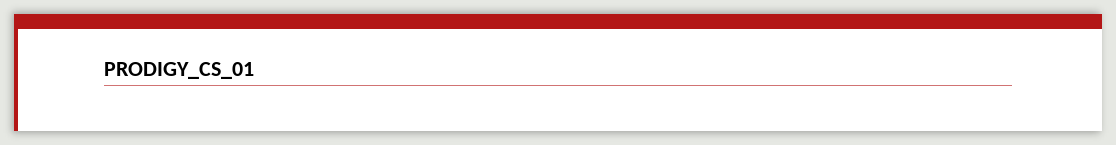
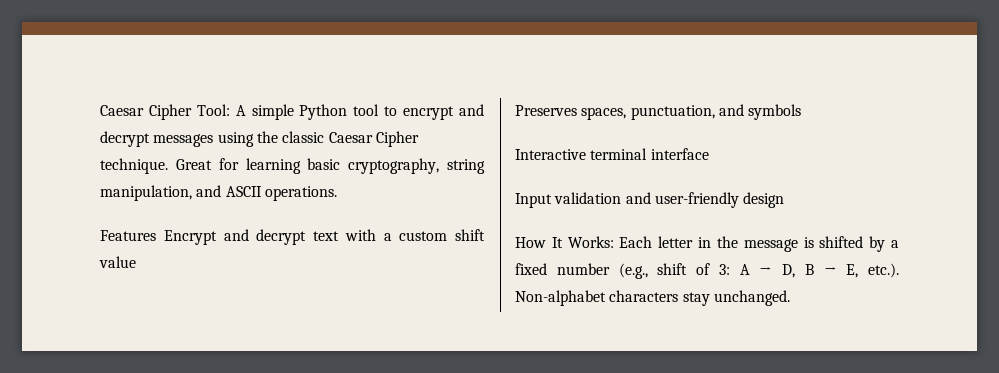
- PRODIGY_CS_01
+ Caesar Cipher Tool: A simple Python tool to encrypt and decrypt messages using the classic Caesar Cipher technique. Great for learning basic cryptography, string manipulation, and ASCII operations.
+ Features Encrypt and decrypt text with a custom shift value
+ Preserves spaces, punctuation, and symbols
+ Interactive terminal interface
+ Input validation and user-friendly design
+ How It Works: Each letter in the message is shifted by a fixed number (e.g., shift of 3: A → D, B → E, etc.). Non-alphabet characters stay unchanged.

